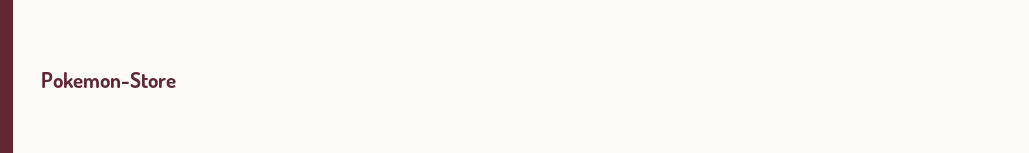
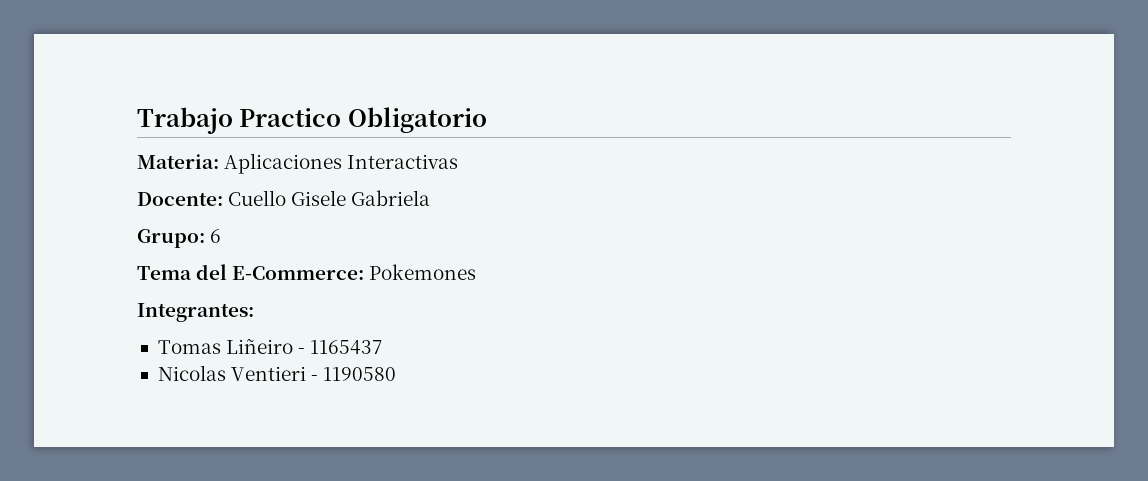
- Pokemon-Store
+ Trabajo Practico Obligatorio
+ Materia: Aplicaciones Interactivas
+ Docente: Cuello Gisele Gabriela
+ Grupo: 6
+ Tema del E-Commerce: Pokemones
+ Integrantes:
+ Tomas Liñeiro - 1165437
+ Nicolas Ventieri - 1190580

